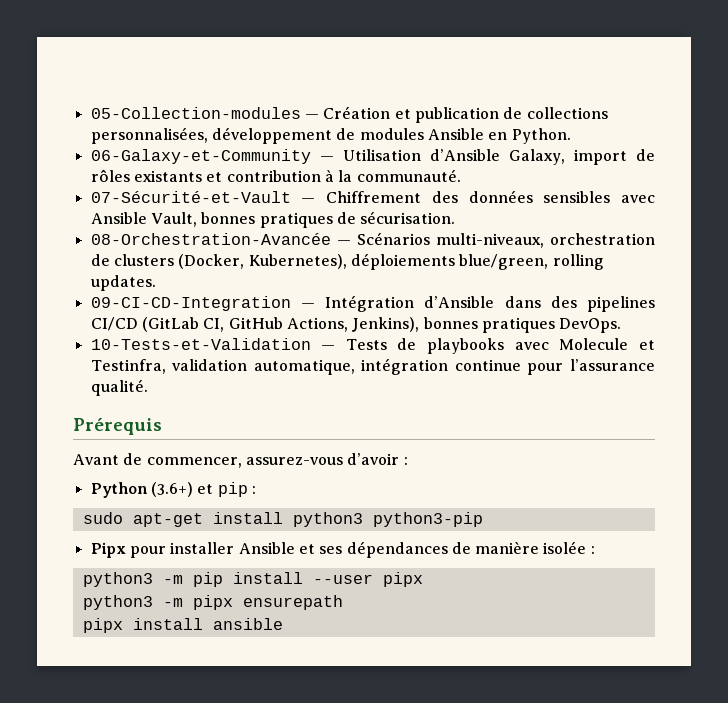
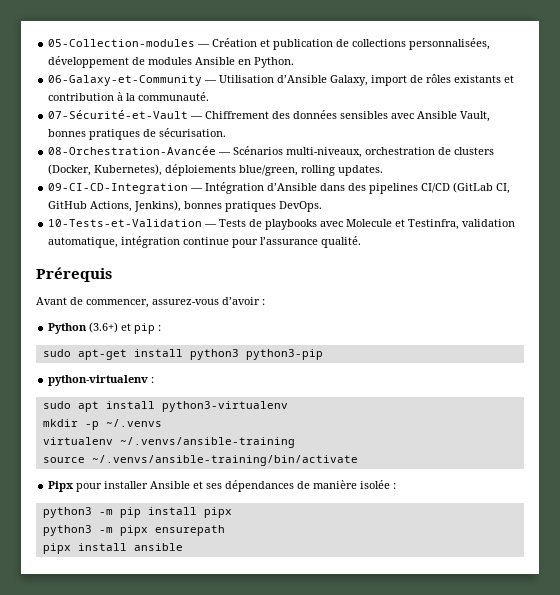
+ python-virtualenv :
+ sudo apt install python3-virtualenv
+ mkdir -p ~/.venvs
+ virtualenv ~/.venvs/ansible-training
+ source ~/.venvs/ansible-training/bin/activate
- python3 -m pip install --user pipx
+ python3 -m pip install pipx

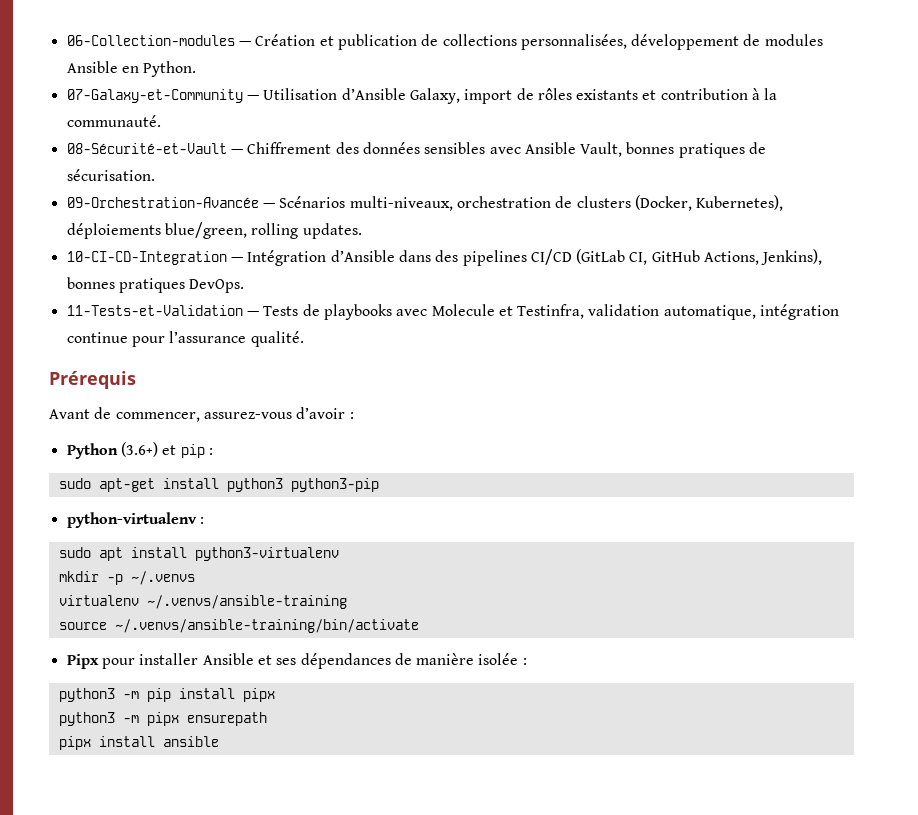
- 05-Collection-modules — Création et publication de collections personnalisées, développement de modules Ansible en Python.
+ 06-Collection-modules — Création et publication de collections personnalisées, développement de modules Ansible en Python.
- 06-Galaxy-et-Community — Utilisation d’Ansible Galaxy, import de rôles existants et contribution à la communauté.
+ 07-Galaxy-et-Community — Utilisation d’Ansible Galaxy, import de rôles existants et contribution à la communauté.
- 07-Sécurité-et-Vault — Chiffrement des données sensibles avec Ansible Vault, bonnes pratiques de sécurisation.
+ 08-Sécurité-et-Vault — Chiffrement des données sensibles avec Ansible Vault, bonnes pratiques de sécurisation.
- 08-Orchestration-Avancée — Scénarios multi-niveaux, orchestration de clusters (Docker, Kubernetes), déploiements blue/green, rolling updates.
+ 09-Orchestration-Avancée — Scénarios multi-niveaux, orchestration de clusters (Docker, Kubernetes), déploiements blue/green, rolling updates.
- 09-CI-CD-Integration — Intégration d’Ansible dans des pipelines CI/CD (GitLab CI, GitHub Actions, Jenkins), bonnes pratiques DevOps.
+ 10-CI-CD-Integration — Intégration d’Ansible dans des pipelines CI/CD (GitLab CI, GitHub Actions, Jenkins), bonnes pratiques DevOps.
- 10-Tests-et-Validation — Tests de playbooks avec Molecule et Testinfra, validation automatique, intégration continue pour l’assurance qualité.
+ 11-Tests-et-Validation — Tests de playbooks avec Molecule et Testinfra, validation automatique, intégration continue pour l’assurance qualité.

